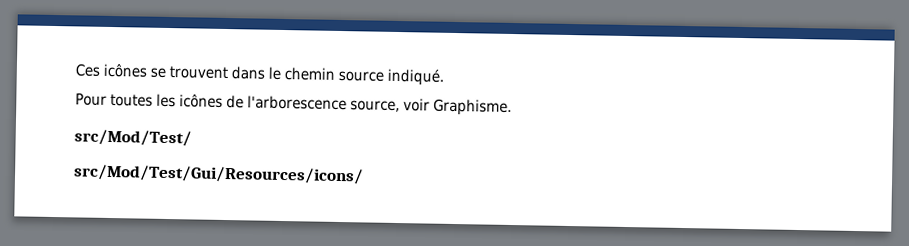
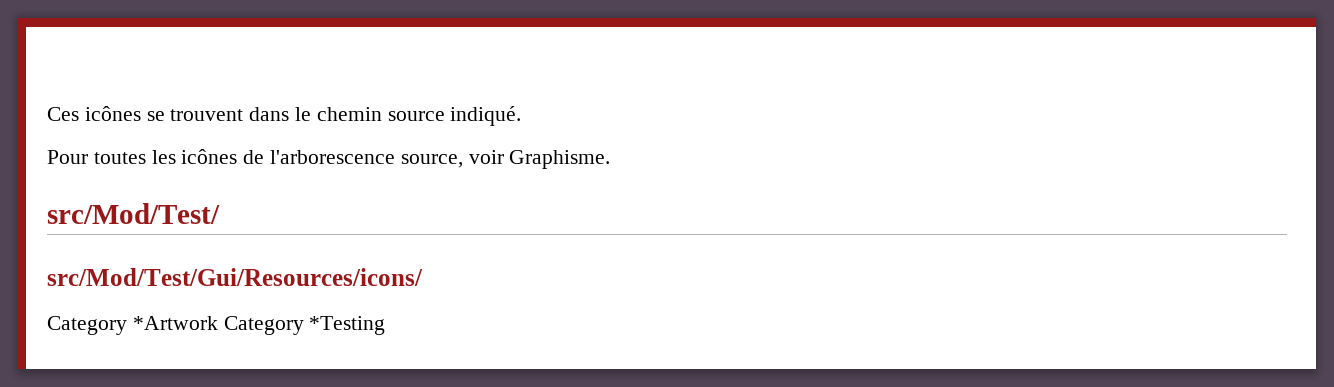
+ Category *Artwork Category *Testing

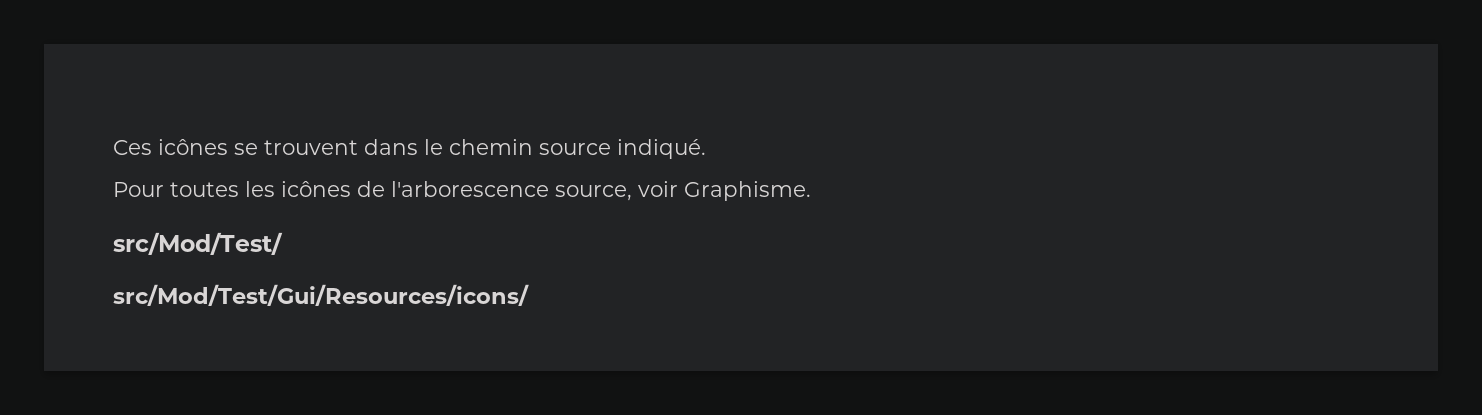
- Category *Artwork Category *Testing

